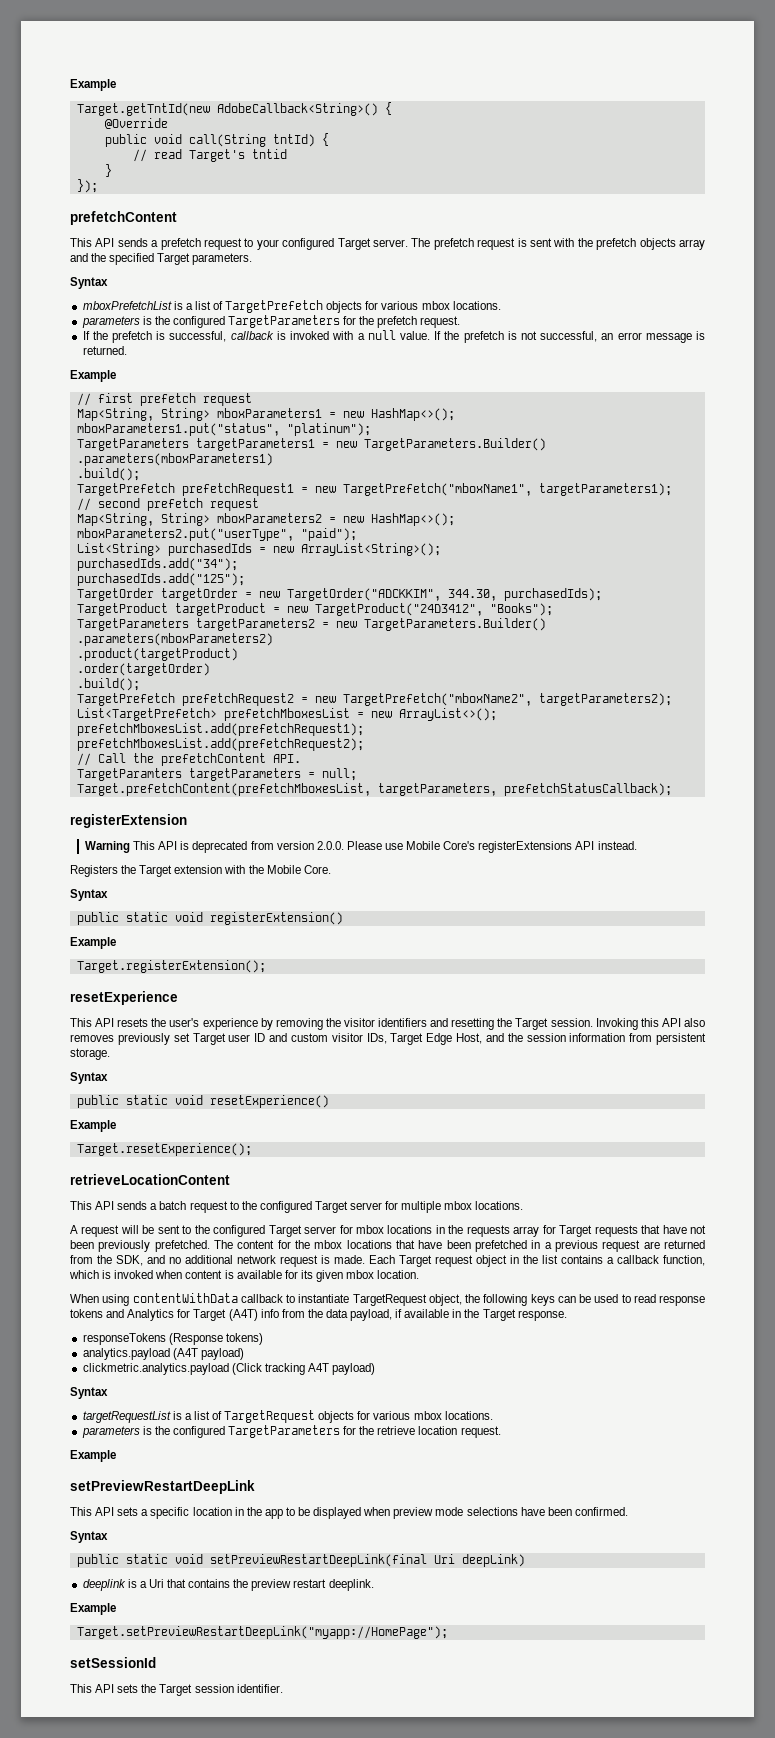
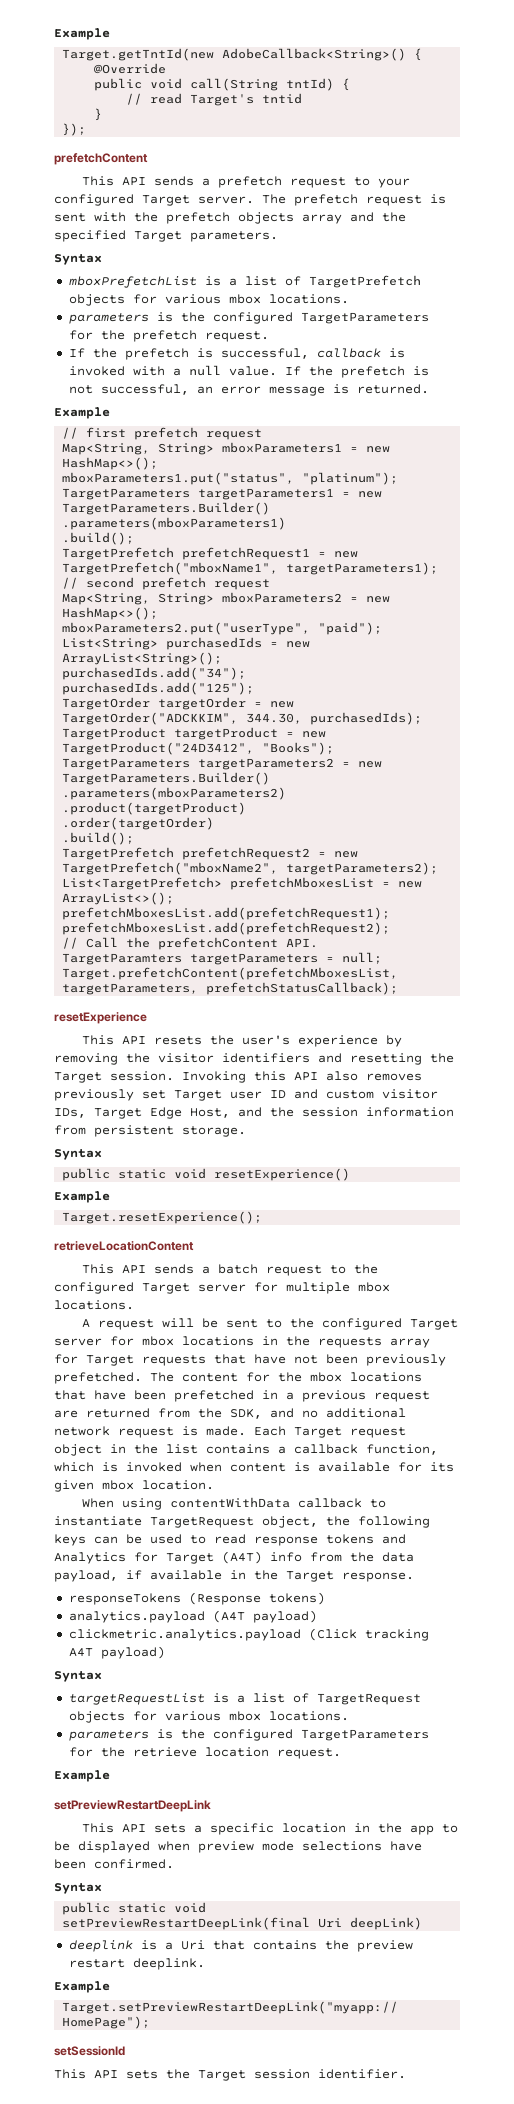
- registerExtension
- Warning This API is deprecated from version 2.0.0. Please use Mobile Core's registerExtensions API instead.
- Registers the Target extension with the Mobile Core.
- Syntax
- public static void registerExtension()
- Example
- Target.registerExtension();

